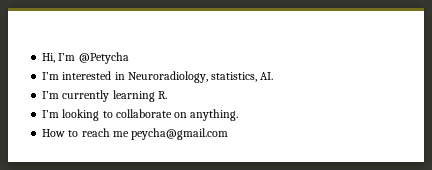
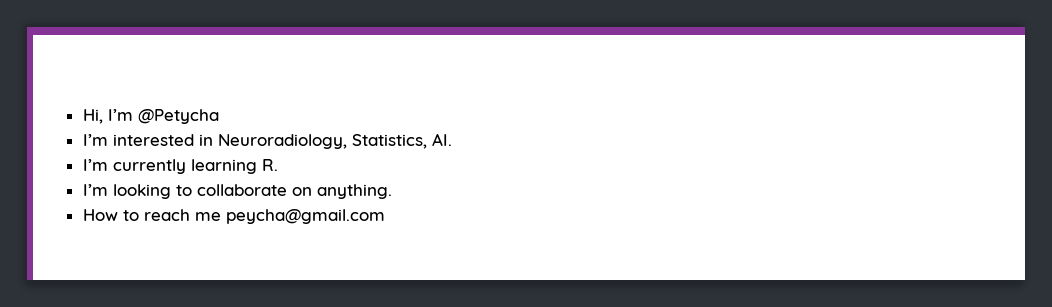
- I’m interested in Neuroradiology, statistics, AI.
+ I’m interested in Neuroradiology, Statistics, AI.

